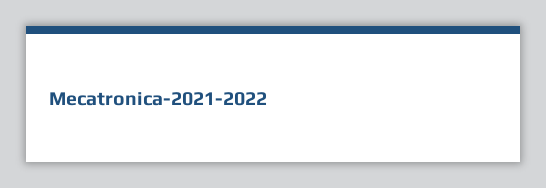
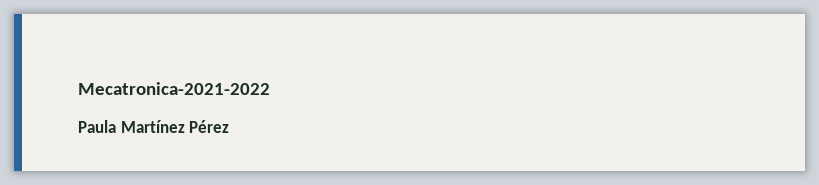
+ Paula Martínez Pérez

